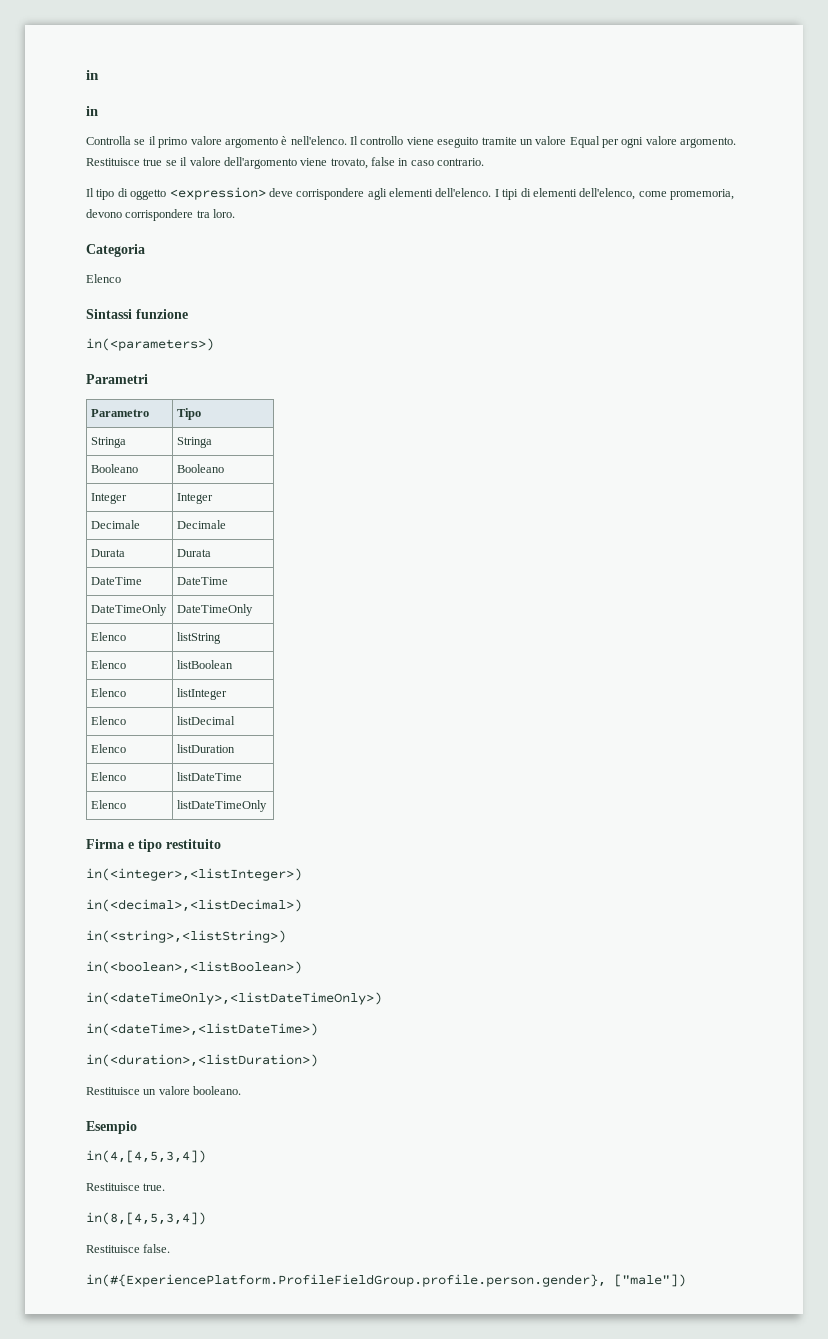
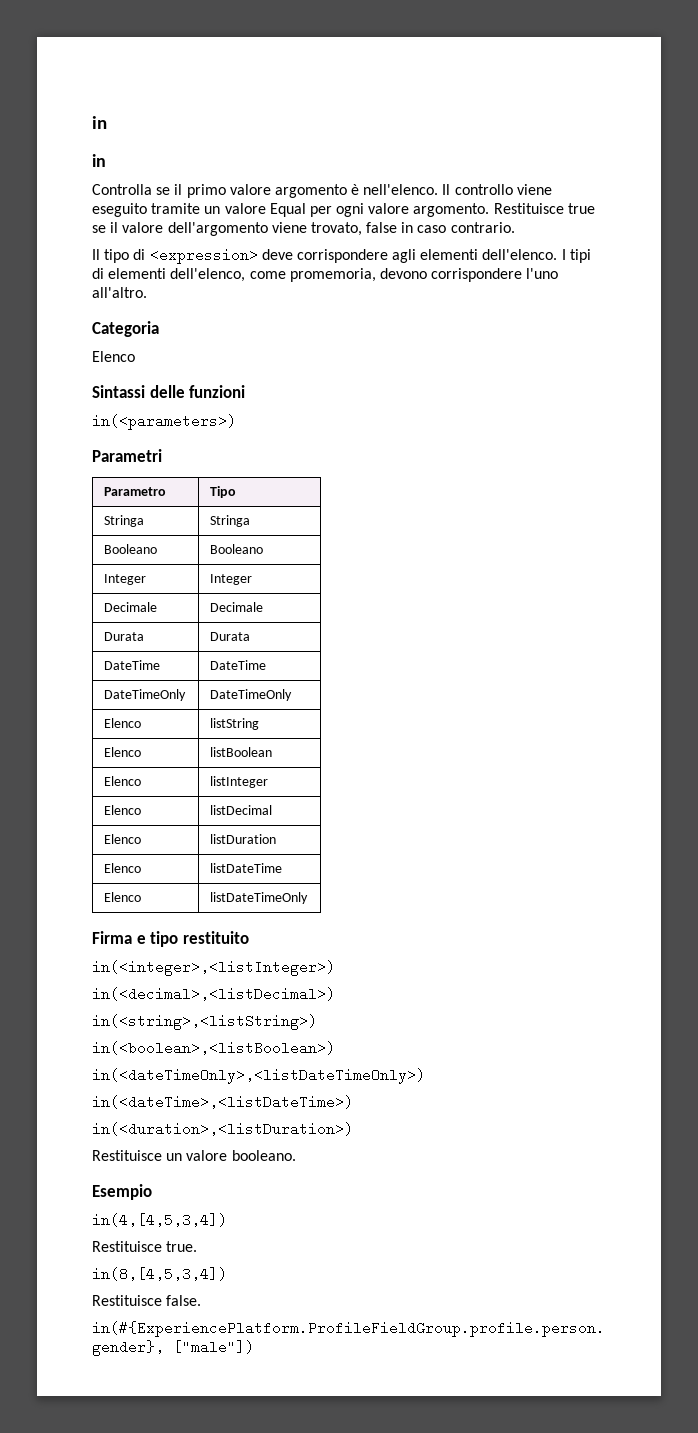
- Il tipo di oggetto <expression> deve corrispondere agli elementi dell'elenco.
+ Il tipo di <expression> deve corrispondere agli elementi dell'elenco.
- I tipi di elementi dell'elenco, come promemoria, devono corrispondere tra loro.
+ I tipi di elementi dell'elenco, come promemoria, devono corrispondere l'uno all'altro.
- Sintassi funzione
+ Sintassi delle funzioni

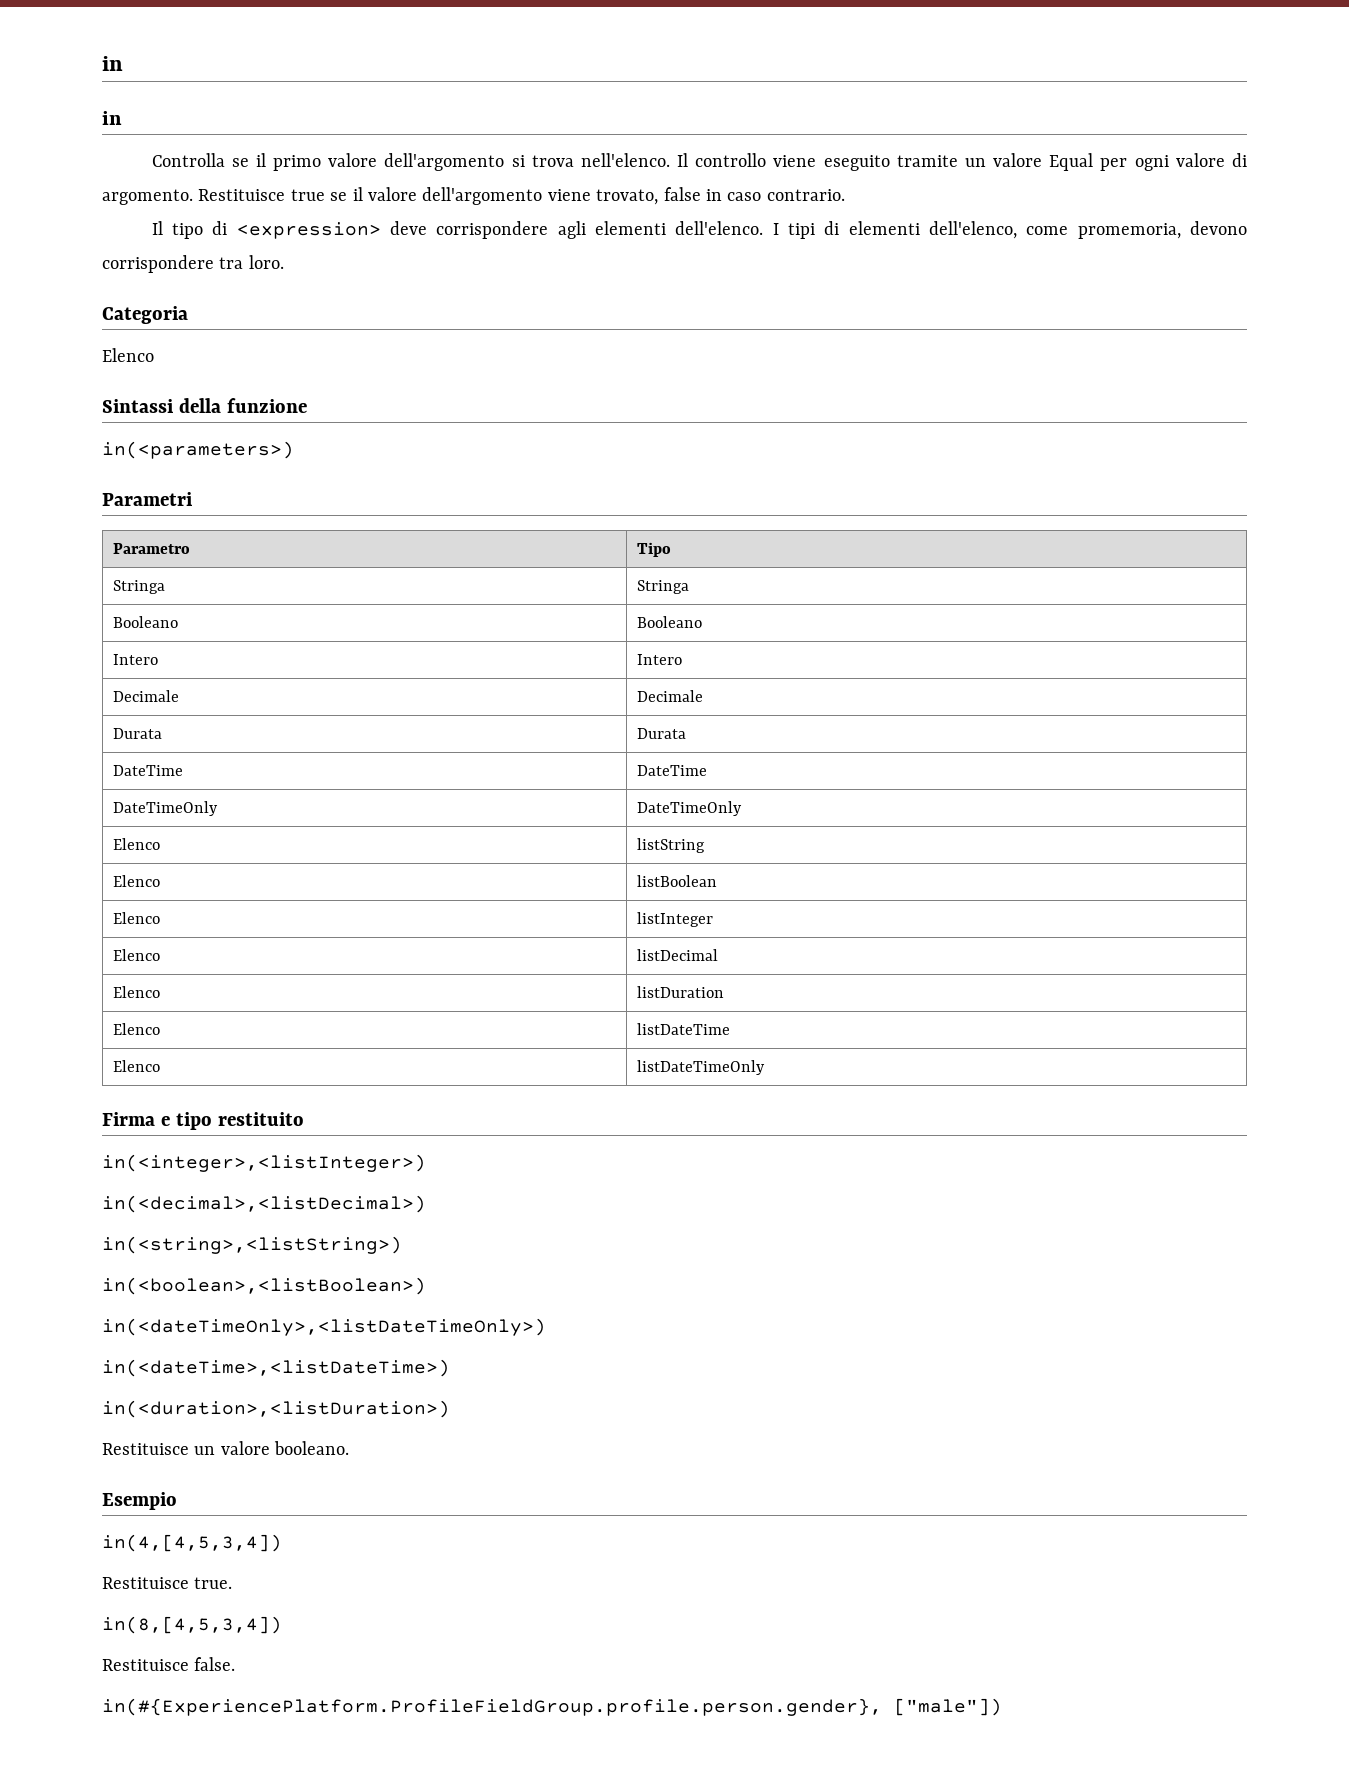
- Controlla se il primo valore argomento è nell'elenco.
+ Controlla se il primo valore dell'argomento si trova nell'elenco.
- Il controllo viene eseguito tramite un valore Equal per ogni valore argomento.
+ Il controllo viene eseguito tramite un valore Equal per ogni valore di argomento.
- I tipi di elementi dell'elenco, come promemoria, devono corrispondere l'uno all'altro.
+ I tipi di elementi dell'elenco, come promemoria, devono corrispondere tra loro.
- Sintassi delle funzioni
+ Sintassi della funzione
- Integer | Integer
+ Intero | Intero

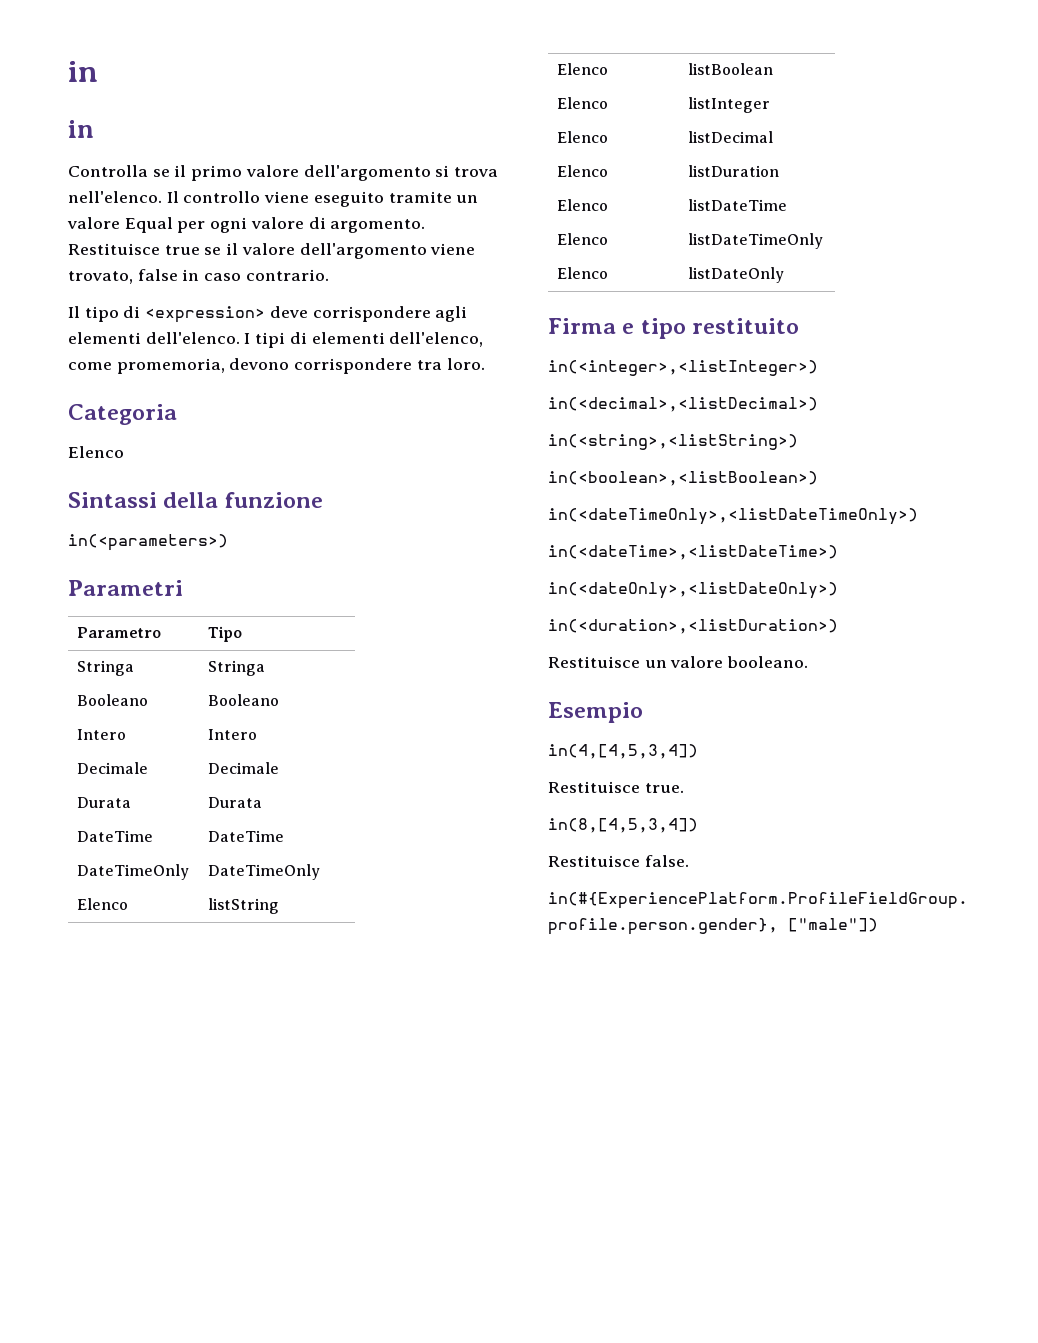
+ Elenco | listDateOnly
+ in(<dateOnly>,<listDateOnly>)

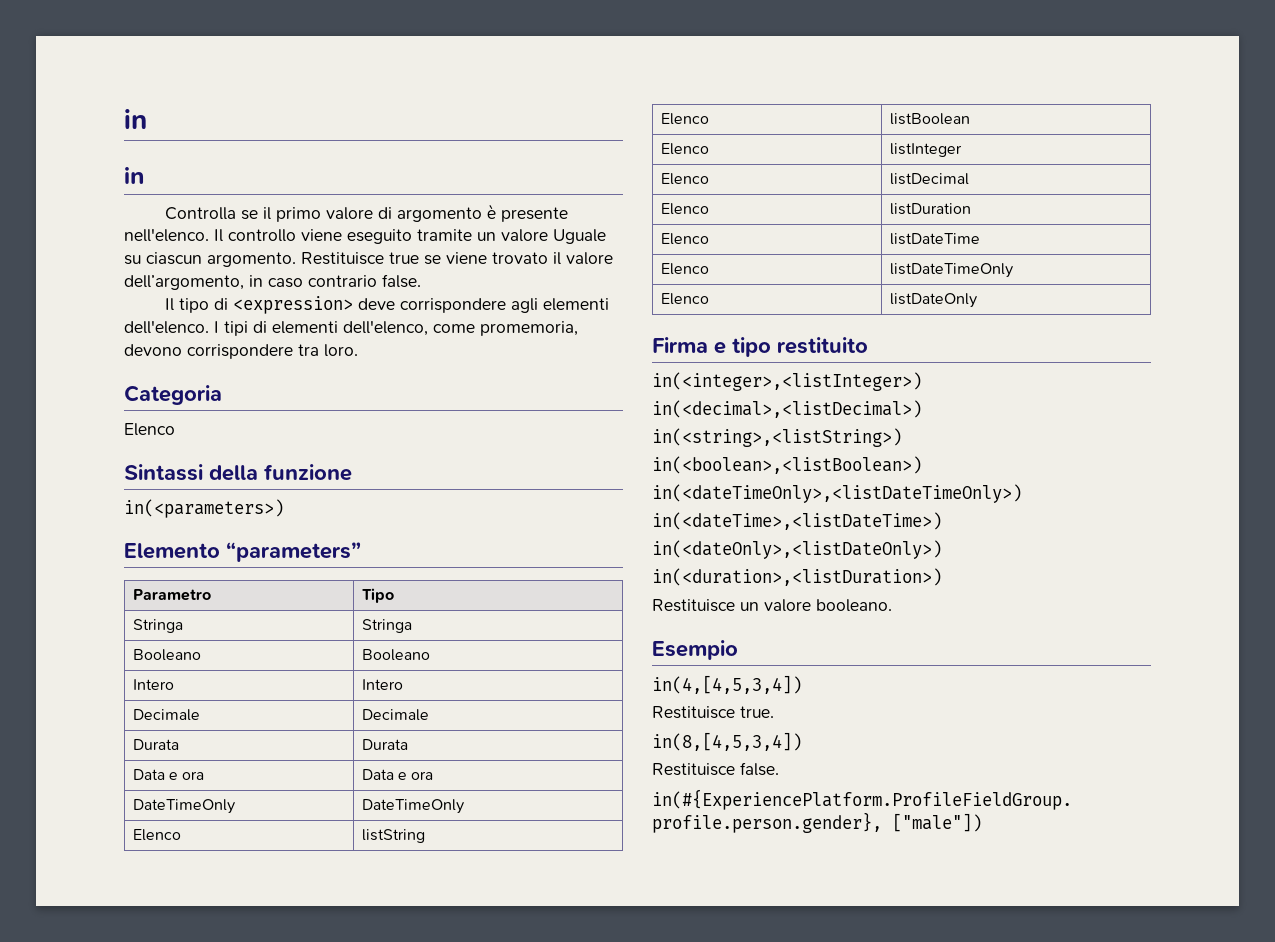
- Controlla se il primo valore dell'argomento si trova nell'elenco.
+ Controlla se il primo valore di argomento è presente nell'elenco.
- Il controllo viene eseguito tramite un valore Equal per ogni valore di argomento. Restituisce true se il valore dell'argomento viene trovato, false in caso contrario.
+ Il controllo viene eseguito tramite un valore Uguale su ciascun argomento. Restituisce true se viene trovato il valore dell’argomento, in caso contrario false.
- Parametri
+ Elemento “parameters”
- DateTime | DateTime
+ Data e ora | Data e ora

